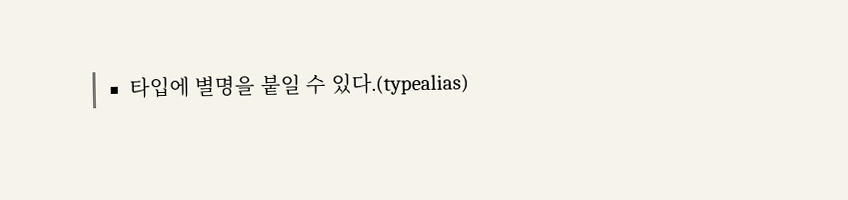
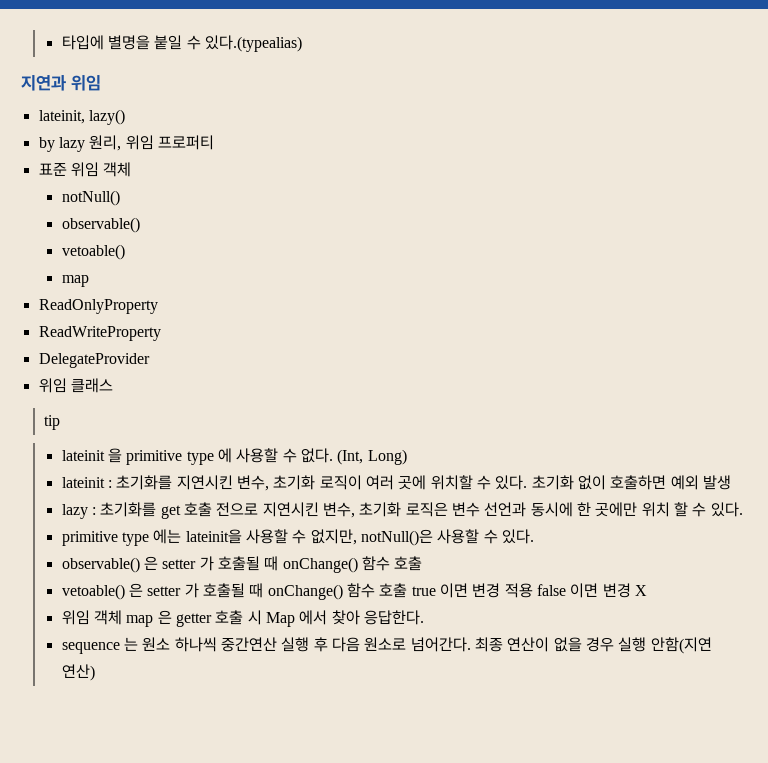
+ 지연과 위임
+ lateinit, lazy()
+ by lazy 원리, 위임 프로퍼티
+ 표준 위임 객체
+ notNull()
+ observable()
+ vetoable()
+ map
+ ReadOnlyProperty
+ ReadWriteProperty
+ DelegateProvider
+ 위임 클래스
+ tip
+ lateinit 을 primitive type 에 사용할 수 없다. (Int, Long)
+ lateinit : 초기화를 지연시킨 변수, 초기화 로직이 여러 곳에 위치할 수 있다. 초기화 없이 호출하면 예외 발생
+ lazy : 초기화를 get 호출 전으로 지연시킨 변수, 초기화 로직은 변수 선언과 동시에 한 곳에만 위치 할 수 있다.
+ primitive type 에는 lateinit을 사용할 수 없지만, notNull()은 사용할 수 있다.
+ observable() 은 setter 가 호출될 때 onChange() 함수 호출
+ vetoable() 은 setter 가 호출될 때 onChange() 함수 호출 true 이면 변경 적용 false 이면 변경 X
+ 위임 객체 map 은 getter 호출 시 Map 에서 찾아 응답한다.
+ sequence 는 원소 하나씩 중간연산 실행 후 다음 원소로 넘어간다. 최종 연산이 없을 경우 실행 안함(지연 연산)

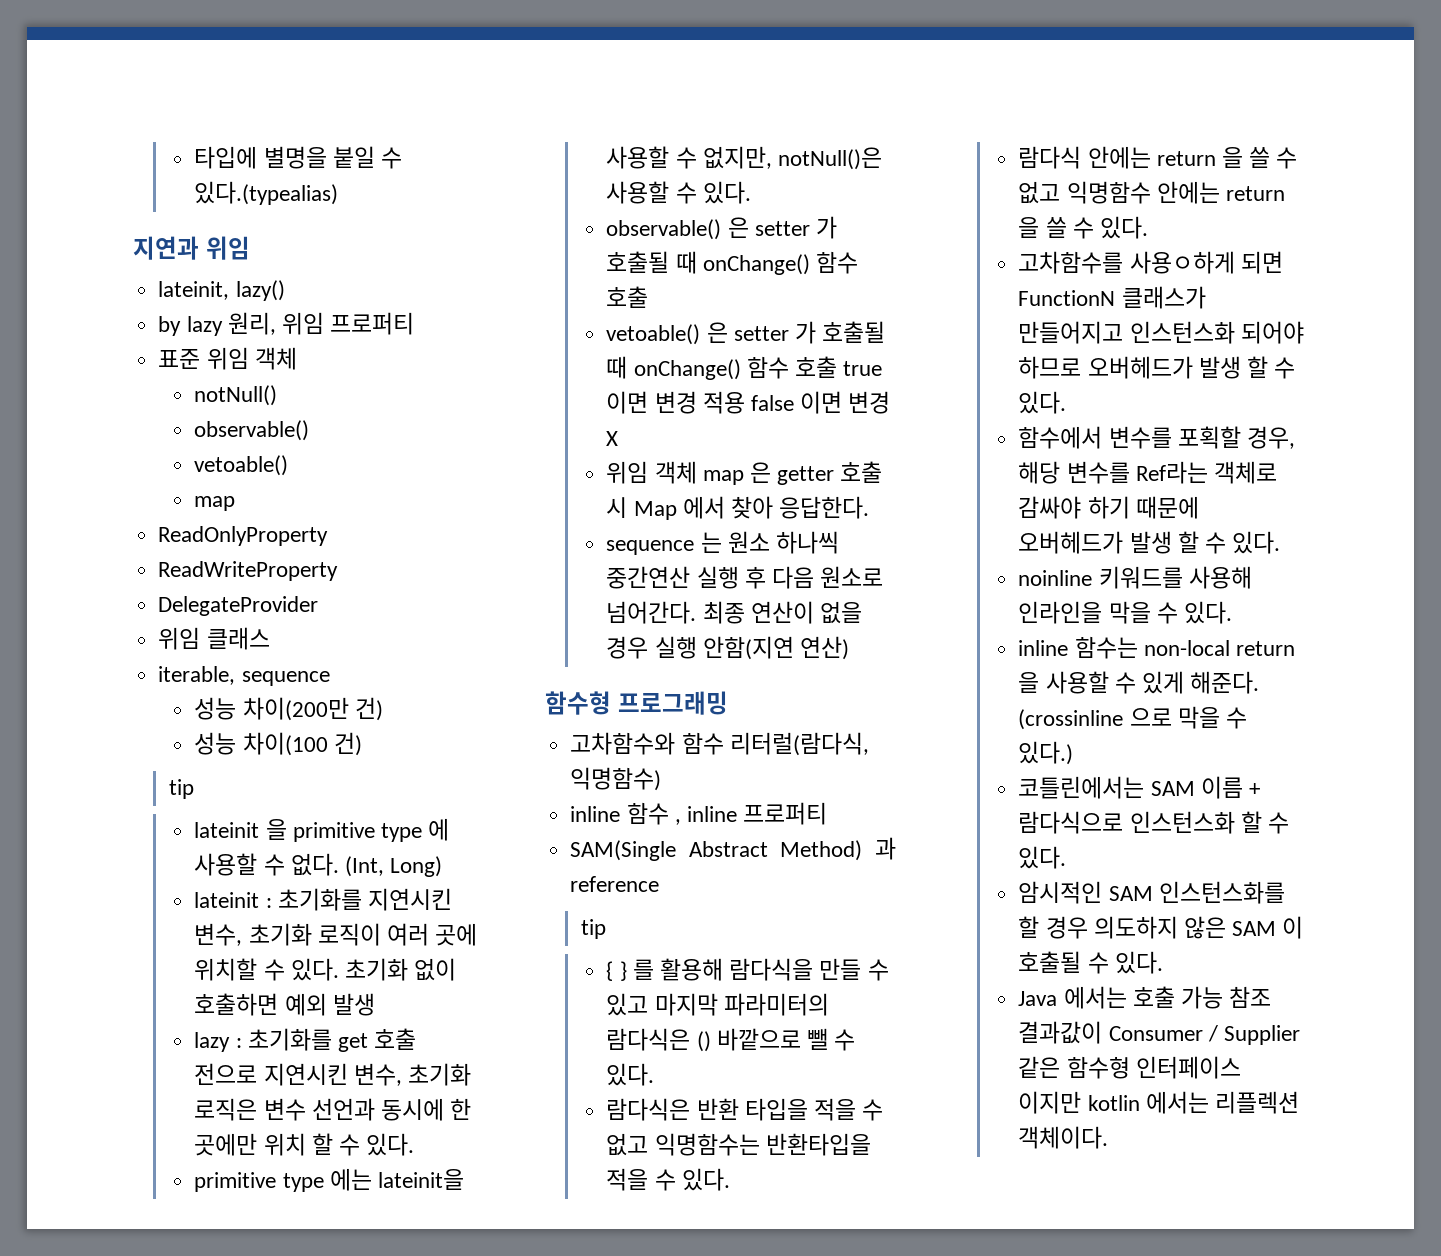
+ iterable, sequence
+ 성능 차이(200만 건)
+ 성능 차이(100 건)
+ 함수형 프로그래밍
+ 고차함수와 함수 리터럴(람다식, 익명함수)
+ inline 함수 , inline 프로퍼티
+ SAM(Single Abstract Method) 과 reference
+ tip
+ { } 를 활용해 람다식을 만들 수 있고 마지막 파라미터의 람다식은 () 바깥으로 뺄 수 있다.
+ 람다식은 반환 타입을 적을 수 없고 익명함수는 반환타입을 적을 수 있다.
+ 람다식 안에는 return 을 쓸 수 없고 익명함수 안에는 return 을 쓸 수 있다.
+ 고차함수를 사용ㅇ하게 되면 FunctionN 클래스가 만들어지고 인스턴스화 되어야 하므로 오버헤드가 발생 할 수 있다.
+ 함수에서 변수를 포획할 경우, 해당 변수를 Ref라는 객체로 감싸야 하기 때문에 오버헤드가 발생 할 수 있다.
+ noinline 키워드를 사용해 인라인을 막을 수 있다.
+ inline 함수는 non-local return 을 사용할 수 있게 해준다. (crossinline 으로 막을 수 있다.)
+ 코틀린에서는 SAM 이름 + 람다식으로 인스턴스화 할 수 있다.
+ 암시적인 SAM 인스턴스화를 할 경우 의도하지 않은 SAM 이 호출될 수 있다.
+ Java 에서는 호출 가능 참조 결과값이 Consumer / Supplier 같은 함수형 인터페이스 이지만 kotlin 에서는 리플렉션 객체이다.

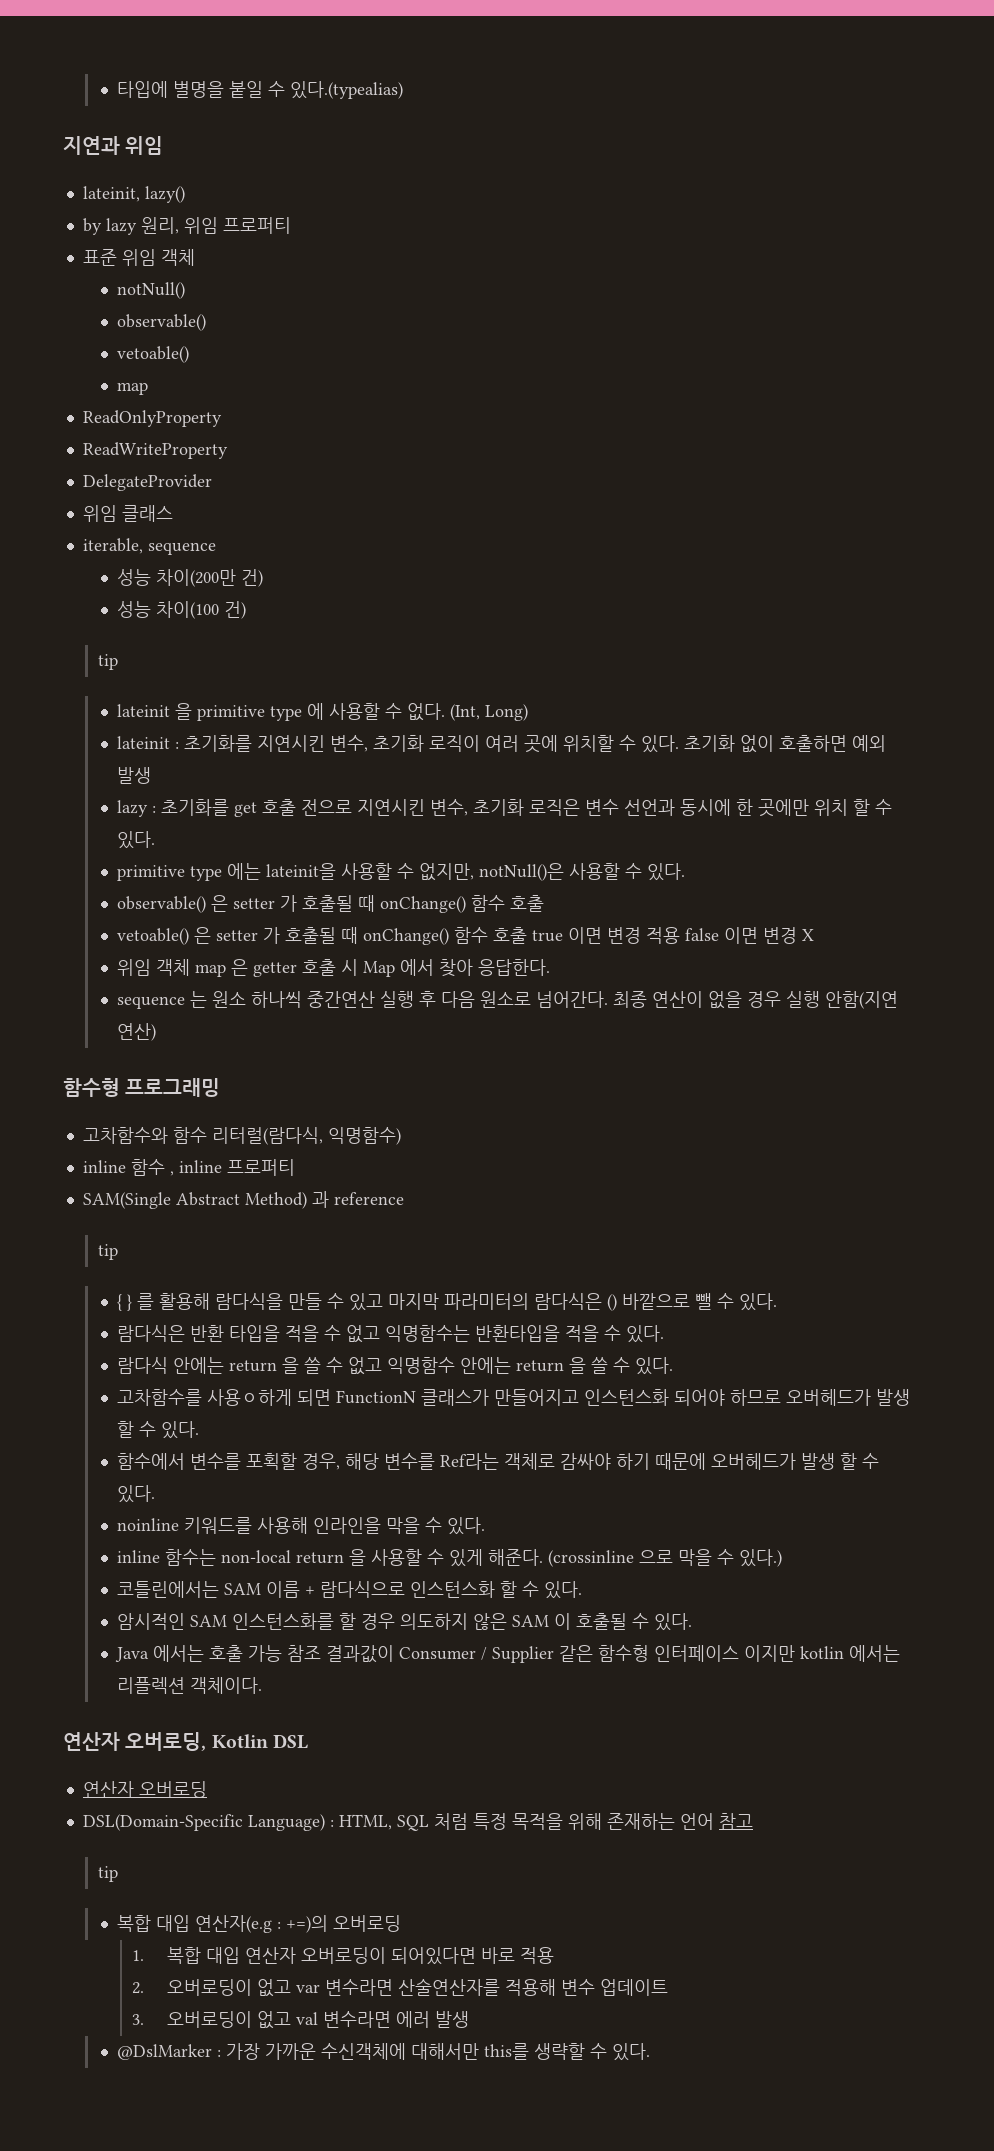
+ 연산자 오버로딩, Kotlin DSL
+ 연산자 오버로딩
+ DSL(Domain-Specific Language) : HTML, SQL 처럼 특정 목적을 위해 존재하는 언어 참고
+ tip
+ 복합 대입 연산자(e.g : +=)의 오버로딩
+ 1. 복합 대입 연산자 오버로딩이 되어있다면 바로 적용
+ 2. 오버로딩이 없고 var 변수라면 산술연산자를 적용해 변수 업데이트
+ 3. 오버로딩이 없고 val 변수라면 에러 발생
+ @DslMarker : 가장 가까운 수신객체에 대해서만 this를 생략할 수 있다.

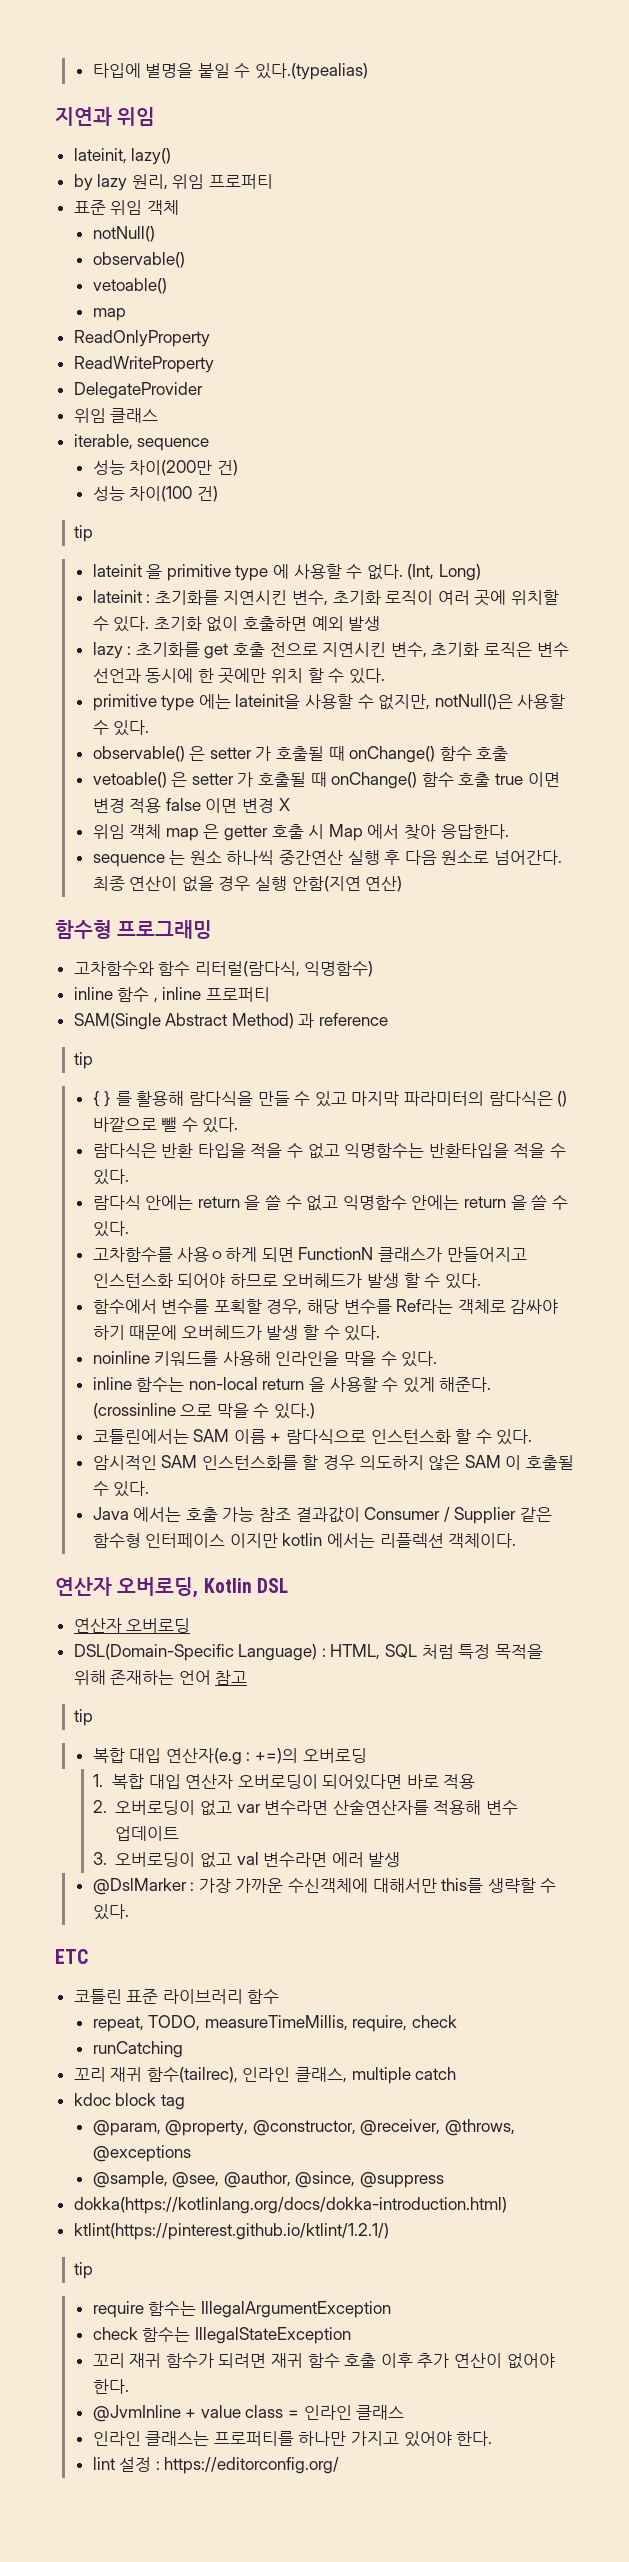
+ ETC
+ 코틀린 표준 라이브러리 함수
+ repeat, TODO, measureTimeMillis, require, check
+ runCatching
+ 꼬리 재귀 함수(tailrec), 인라인 클래스, multiple catch
+ kdoc block tag
+ @param, @property, @constructor, @receiver, @throws, @exceptions
+ @sample, @see, @author, @since, @suppress
+ dokka(https://kotlinlang.org/docs/dokka-introduction.html)
+ ktlint(https://pinterest.github.io/ktlint/1.2.1/)
+ tip
+ require 함수는 IllegalArgumentException
+ check 함수는 IllegalStateException
+ 꼬리 재귀 함수가 되려면 재귀 함수 호출 이후 추가 연산이 없어야 한다.
+ @JvmInline + value class = 인라인 클래스
+ 인라인 클래스는 프로퍼티를 하나만 가지고 있어야 한다.
+ lint 설정 : https://editorconfig.org/

